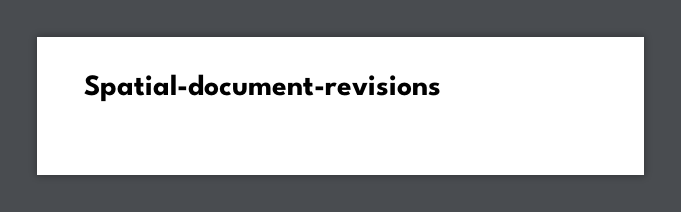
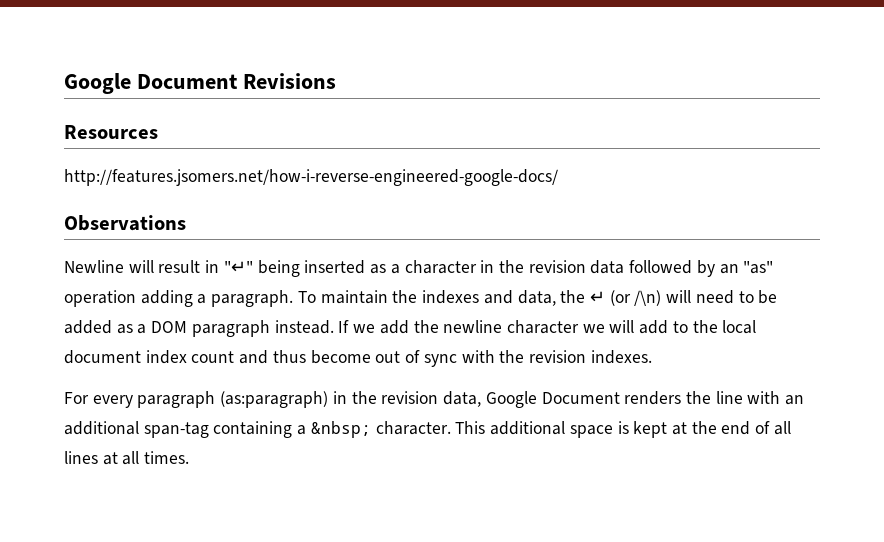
- Spatial-document-revisions
+ Google Document Revisions
+ Resources
+ http://features.jsomers.net/how-i-reverse-engineered-google-docs/
+ Observations
+ Newline will result in "↵" being inserted as a character in the revision data followed by an "as" operation adding a paragraph. To maintain the indexes and data, the ↵ (or /\n) will need to be added as a DOM paragraph instead. If we add the newline character we will add to the local document index count and thus become out of sync with the revision indexes.
+ For every paragraph (as:paragraph) in the revision data, Google Document renders the line with an additional span-tag containing a &nbsp; character. This additional space is kept at the end of all lines at all times.

